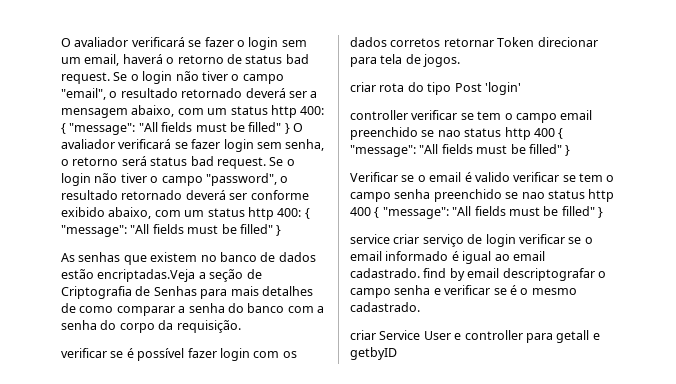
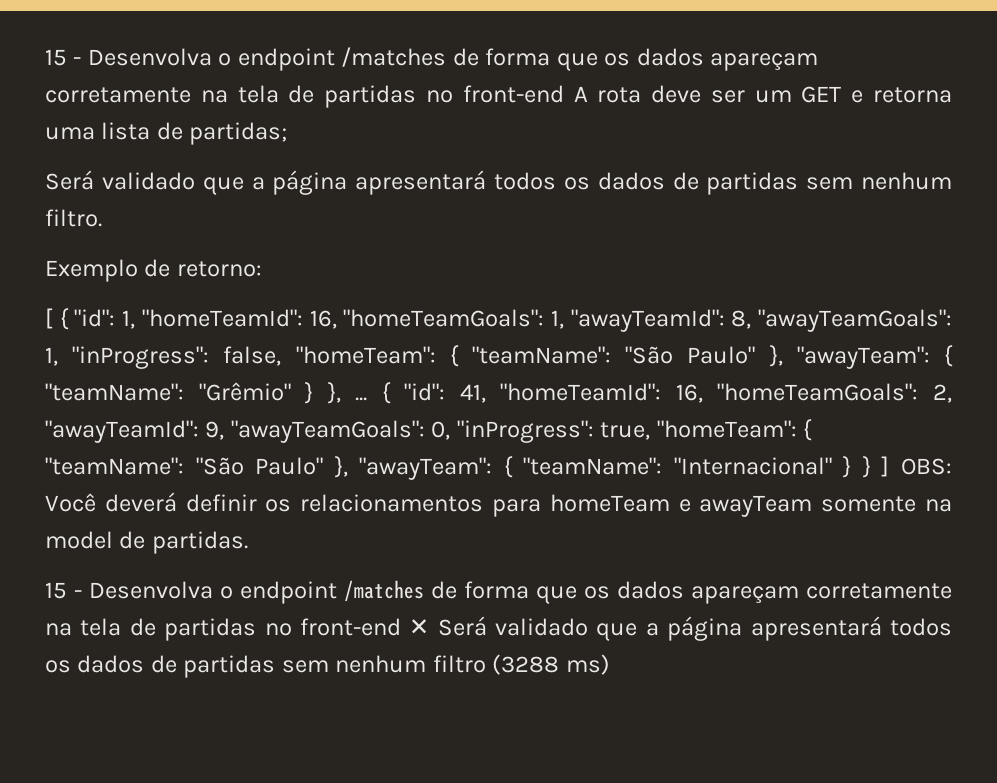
- O avaliador verificará se fazer o login sem um email, haverá o retorno de status bad request. Se o login não tiver o campo "email", o resultado retornado deverá ser a mensagem abaixo, com um status http 400: { "message": "All fields must be filled" } O avaliador verificará se fazer login sem senha, o retorno será status bad request. Se o login não tiver o campo "password", o resultado retornado deverá ser conforme exibido abaixo, com um status http 400: { "message": "All fields must be filled" }
- As senhas que existem no banco de dados estão encriptadas.Veja a seção de Criptografia de Senhas para mais detalhes de como comparar a senha do banco com a senha do corpo da requisição.
- verificar se é possível fazer login com os dados corretos retornar Token direcionar para tela de jogos.
- criar rota do tipo Post 'login'
- controller verificar se tem o campo email preenchido se nao status http 400 { "message": "All fields must be filled" }
- Verificar se o email é valido verificar se tem o campo senha preenchido se nao status http 400 { "message": "All fields must be filled" }
- service criar serviço de login verificar se o email informado é igual ao email cadastrado. find by email descriptografar o campo senha e verificar se é o mesmo cadastrado.
- criar Service User e controller para getall e getbyID
+ 15 - Desenvolva o endpoint /matches de forma que os dados apareçam corretamente na tela de partidas no front-end A rota deve ser um GET e retorna uma lista de partidas;
+ Será validado que a página apresentará todos os dados de partidas sem nenhum filtro.
+ Exemplo de retorno:
+ [ { "id": 1, "homeTeamId": 16, "homeTeamGoals": 1, "awayTeamId": 8, "awayTeamGoals": 1, "inProgress": false, "homeTeam": { "teamName": "São Paulo" }, "awayTeam": { "teamName": "Grêmio" } }, ... { "id": 41, "homeTeamId": 16, "homeTeamGoals": 2, "awayTeamId": 9, "awayTeamGoals": 0, "inProgress": true, "homeTeam": { "teamName": "São Paulo" }, "awayTeam": { "teamName": "Internacional" } } ] OBS: Você deverá definir os relacionamentos para homeTeam e awayTeam somente na model de partidas.
+ 15 - Desenvolva o endpoint /matches de forma que os dados apareçam corretamente na tela de partidas no front-end ✕ Será validado que a página apresentará todos os dados de partidas sem nenhum filtro (3288 ms)

